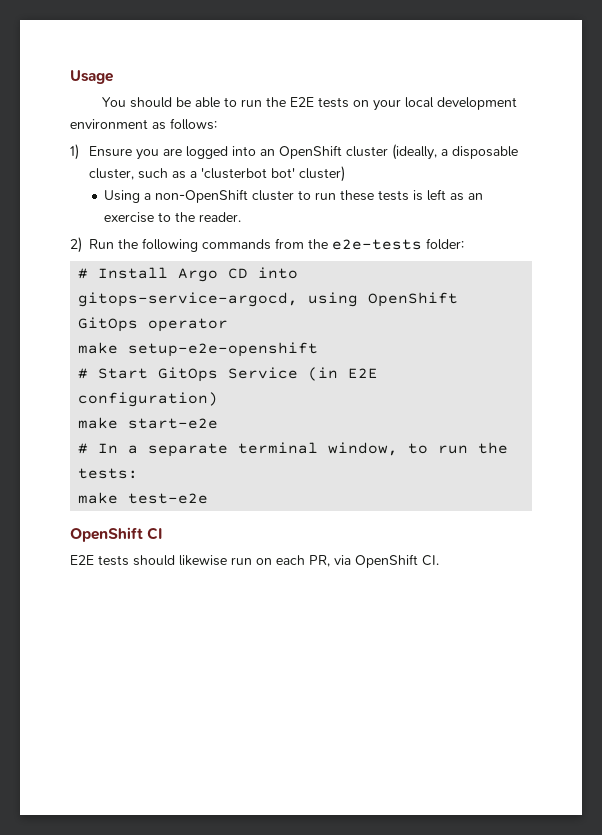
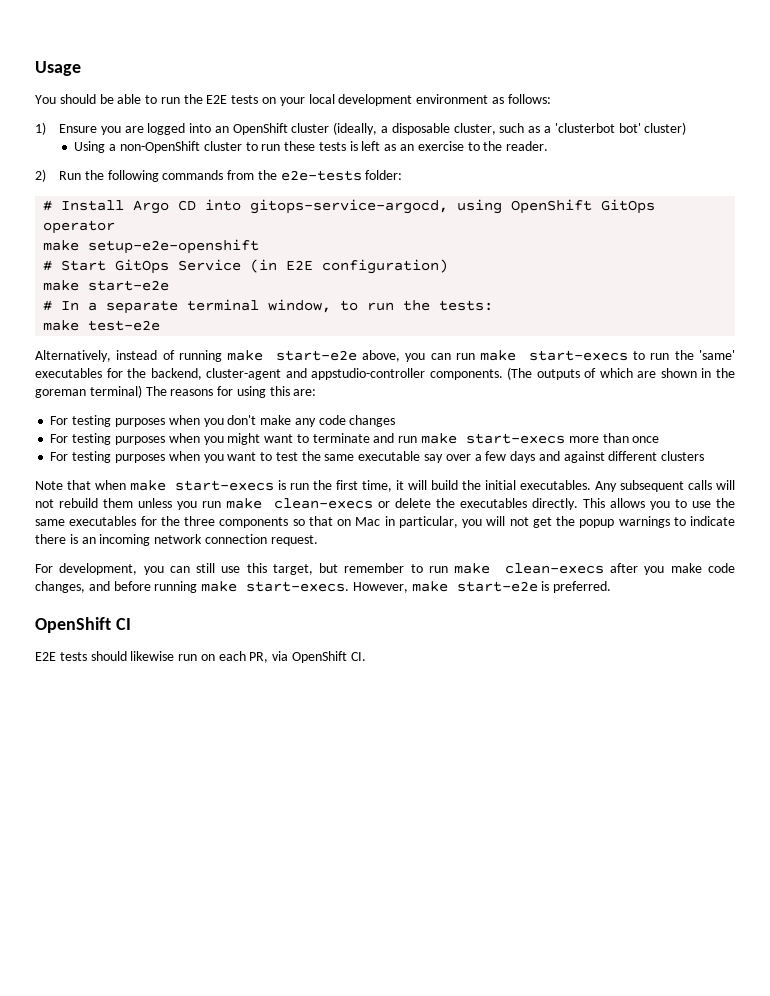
+ Alternatively, instead of running make start-e2e above, you can run make start-execs to run the 'same' executables for the backend, cluster-agent and appstudio-controller components. (The outputs of which are shown in the goreman terminal) The reasons for using this are:
+ For testing purposes when you don't make any code changes
+ For testing purposes when you might want to terminate and run make start-execs more than once
+ For testing purposes when you want to test the same executable say over a few days and against different clusters
+ Note that when make start-execs is run the first time, it will build the initial executables. Any subsequent calls will not rebuild them unless you run make clean-execs or delete the executables directly. This allows you to use the same executables for the three components so that on Mac in particular, you will not get the popup warnings to indicate there is an incoming network connection request.
+ For development, you can still use this target, but remember to run make clean-execs after you make code changes, and before running make start-execs. However, make start-e2e is preferred.

